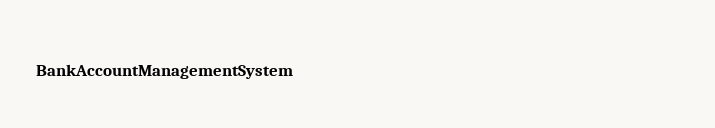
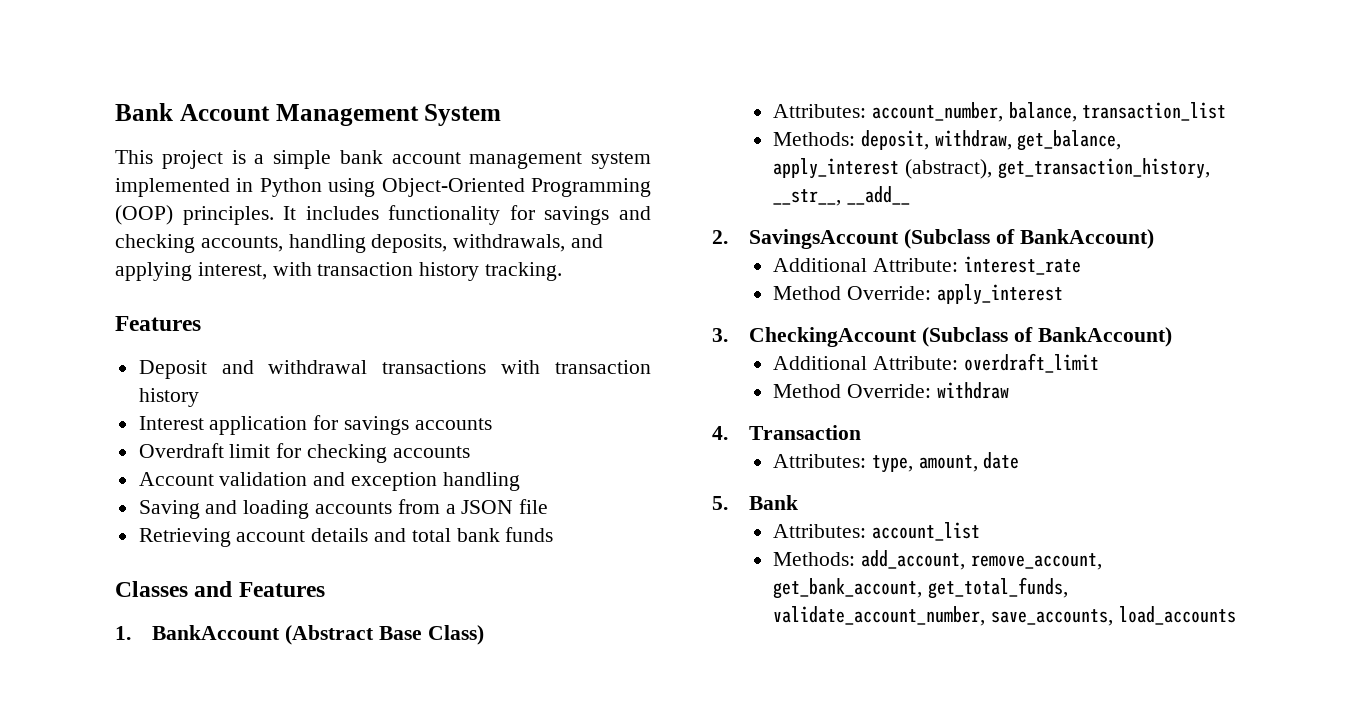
- BankAccountManagementSystem
+ Bank Account Management System
+ This project is a simple bank account management system implemented in Python using Object-Oriented Programming (OOP) principles. It includes functionality for savings and checking accounts, handling deposits, withdrawals, and applying interest, with transaction history tracking.
+ Features
+ Deposit and withdrawal transactions with transaction history
+ Interest application for savings accounts
+ Overdraft limit for checking accounts
+ Account validation and exception handling
+ Saving and loading accounts from a JSON file
+ Retrieving account details and total bank funds
+ Classes and Features
+ 1. BankAccount (Abstract Base Class)
+ Attributes: account_number, balance, transaction_list
+ Methods: deposit, withdraw, get_balance, apply_interest (abstract), get_transaction_history, __str__, __add__
+ 2. SavingsAccount (Subclass of BankAccount)
+ Additional Attribute: interest_rate
+ Method Override: apply_interest
+ 3. CheckingAccount (Subclass of BankAccount)
+ Additional Attribute: overdraft_limit
+ Method Override: withdraw
+ 4. Transaction
+ Attributes: type, amount, date
+ 5. Bank
+ Attributes: account_list
+ Methods: add_account, remove_account, get_bank_account, get_total_funds, validate_account_number, save_accounts, load_accounts

